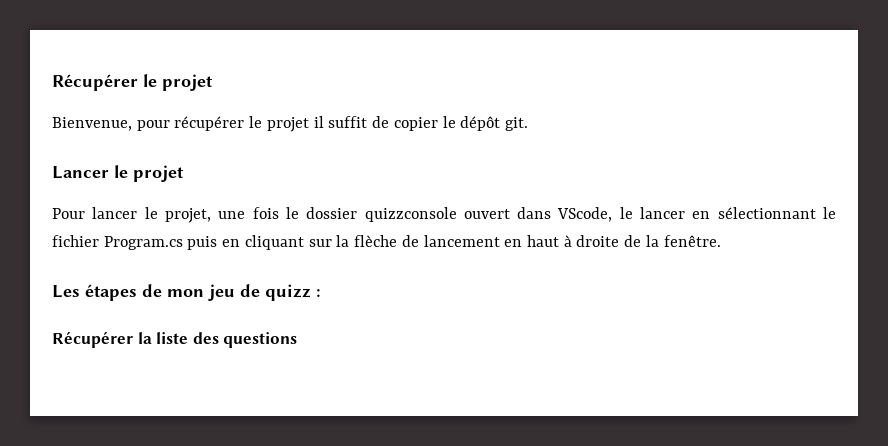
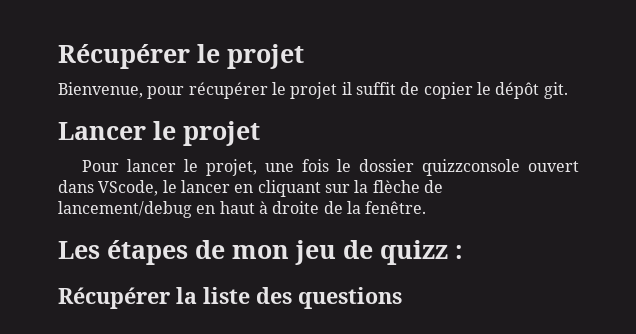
- Pour lancer le projet, une fois le dossier quizzconsole ouvert dans VScode, le lancer en sélectionnant le fichier Program.cs puis en cliquant sur la flèche de lancement en haut à droite de la fenêtre.
+ Pour lancer le projet, une fois le dossier quizzconsole ouvert dans VScode, le lancer en cliquant sur la flèche de lancement/debug en haut à droite de la fenêtre.

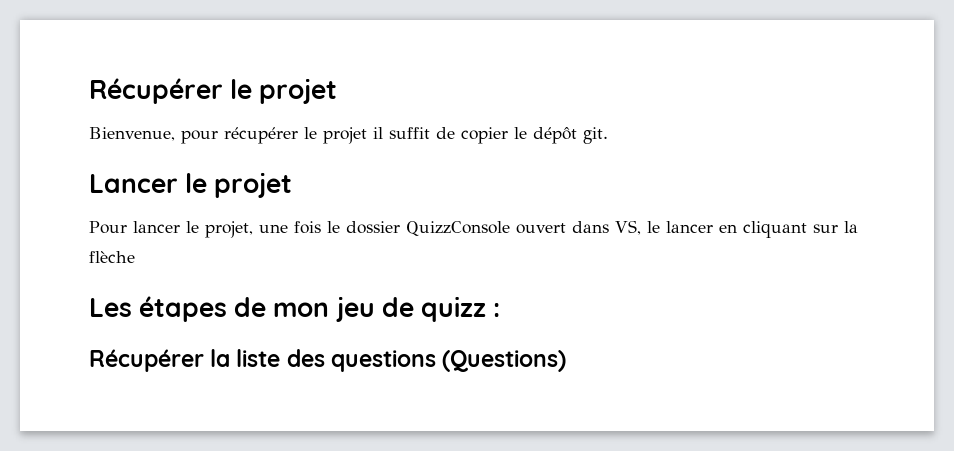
- Pour lancer le projet, une fois le dossier quizzconsole ouvert dans VScode, le lancer en cliquant sur la flèche de lancement/debug en haut à droite de la fenêtre.
+ Pour lancer le projet, une fois le dossier QuizzConsole ouvert dans VS, le lancer en cliquant sur la flèche
- Récupérer la liste des questions
+ Récupérer la liste des questions (Questions)

